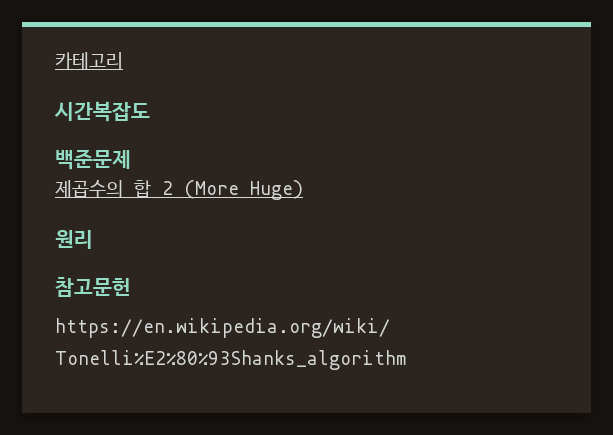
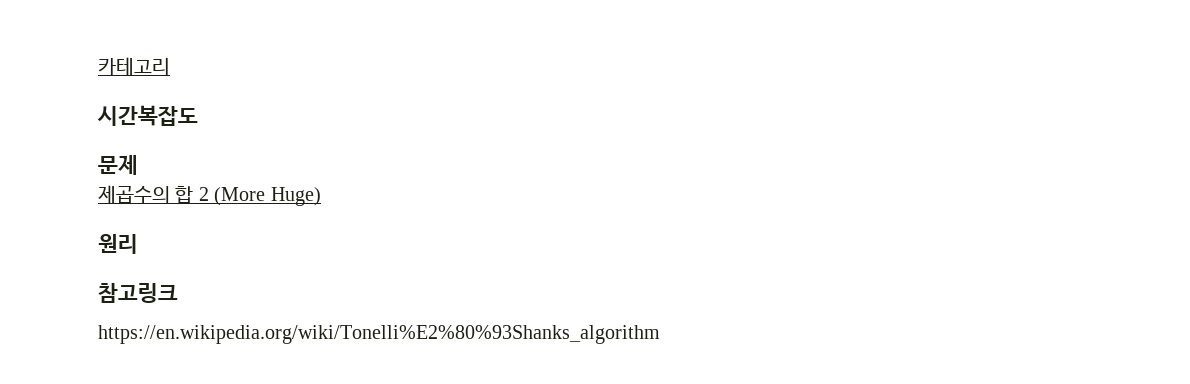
- 백준문제
+ 문제
- 참고문헌
+ 참고링크

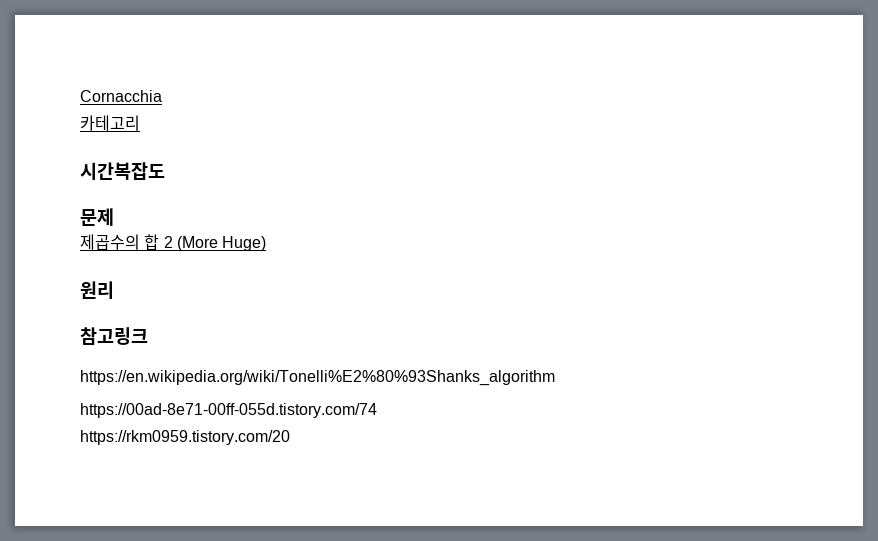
+ Cornacchia
+ https://00ad-8e71-00ff-055d.tistory.com/74
+ https://rkm0959.tistory.com/20

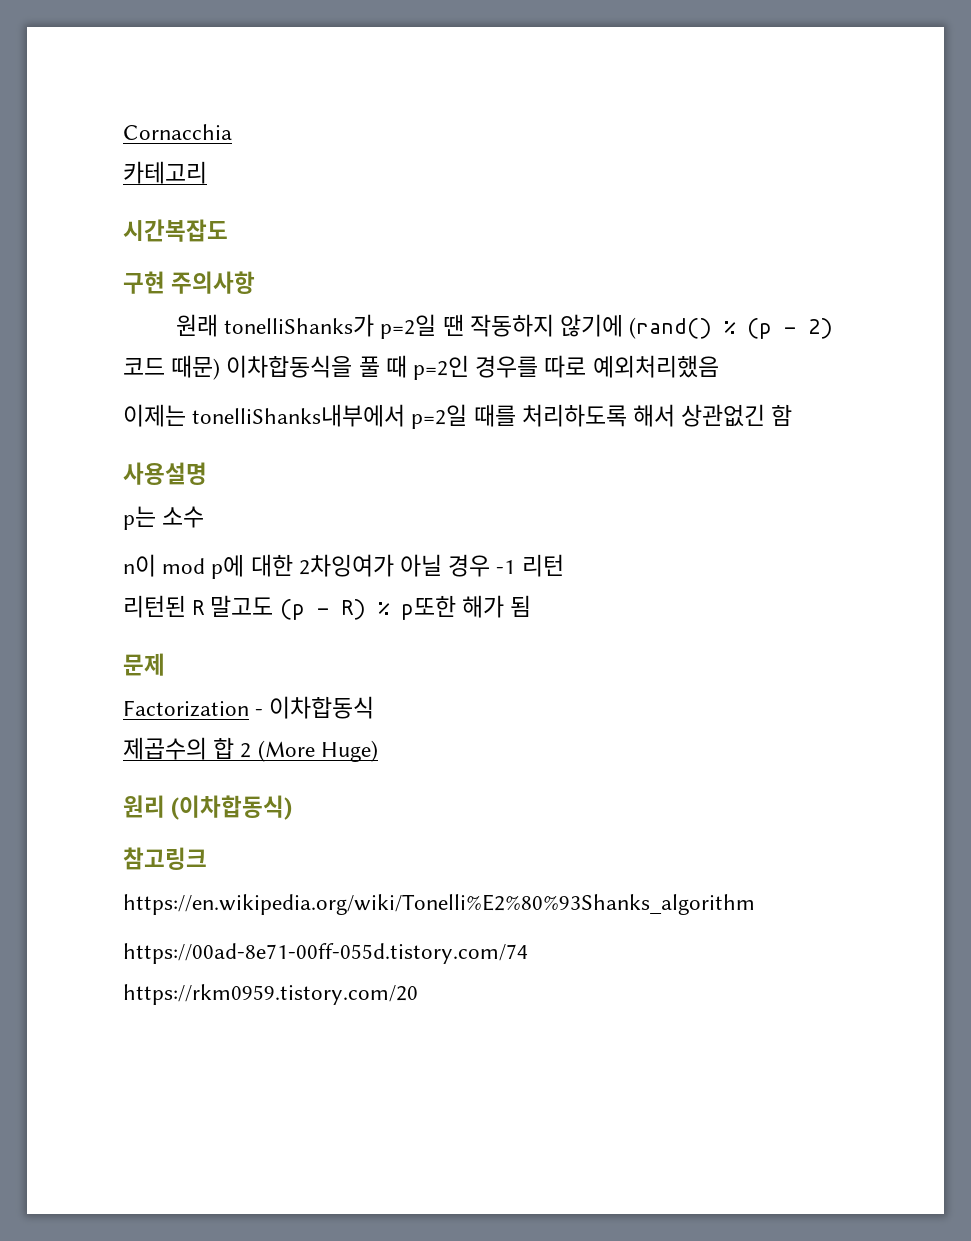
+ 구현 주의사항
+ 원래 tonelliShanks가 p=2일 땐 작동하지 않기에 (rand() % (p - 2) 코드 때문) 이차합동식을 풀 때 p=2인 경우를 따로 예외처리했음
+ 이제는 tonelliShanks내부에서 p=2일 때를 처리하도록 해서 상관없긴 함
+ 사용설명
+ p는 소수
+ n이 mod p에 대한 2차잉여가 아닐 경우 -1 리턴
+ 리턴된 R 말고도 (p - R) % p또한 해가 됨
  문제
+ Factorization - 이차합동식
- 원리
+ 원리 (이차합동식)

